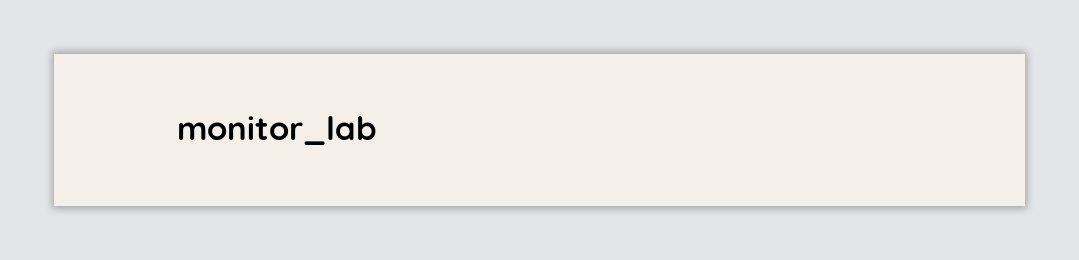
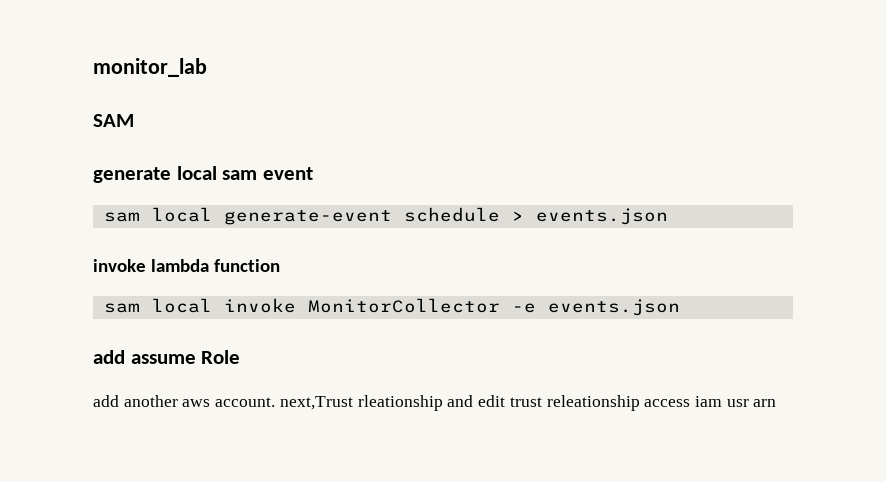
+ SAM
+ generate local sam event
+ sam local generate-event schedule > events.json
+ invoke lambda function
+ sam local invoke MonitorCollector -e events.json
+ add assume Role
+ add another aws account. next,Trust rleationship and edit trust releationship access iam usr arn

